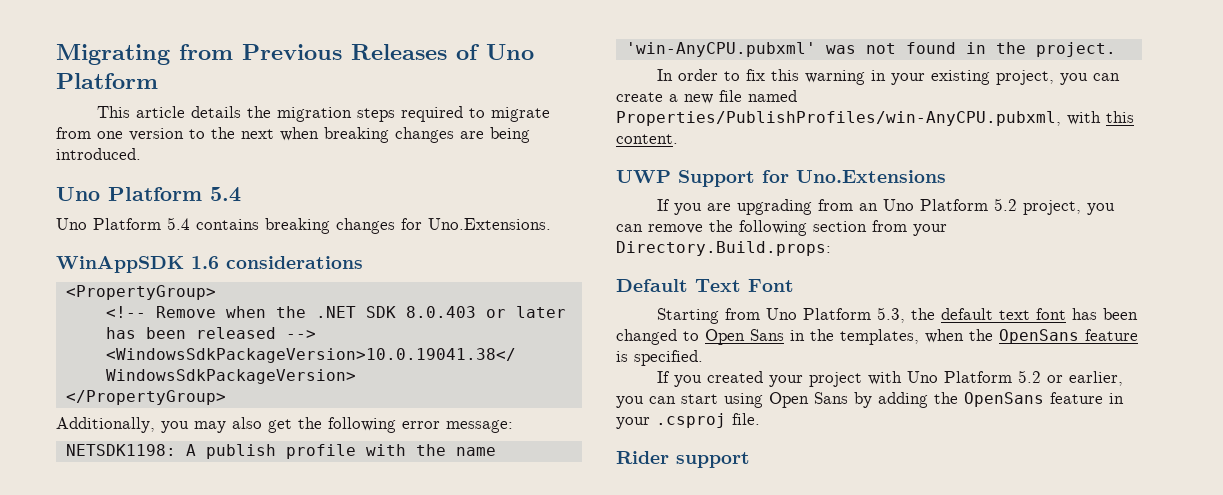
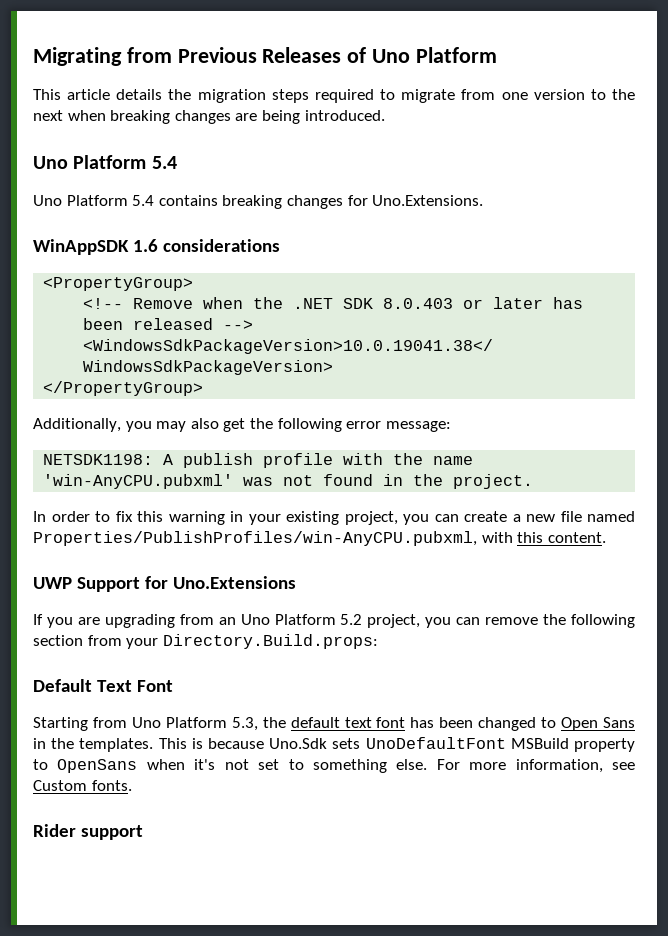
- Starting from Uno Platform 5.3, the default text font has been changed to Open Sans in the templates, when the OpenSans feature is specified.
- If you created your project with Uno Platform 5.2 or earlier, you can start using Open Sans by adding the OpenSans feature in your .csproj file.
+ Starting from Uno Platform 5.3, the default text font has been changed to Open Sans in the templates. This is because Uno.Sdk sets UnoDefaultFont MSBuild property to OpenSans when it's not set to something else. For more information, see Custom fonts.

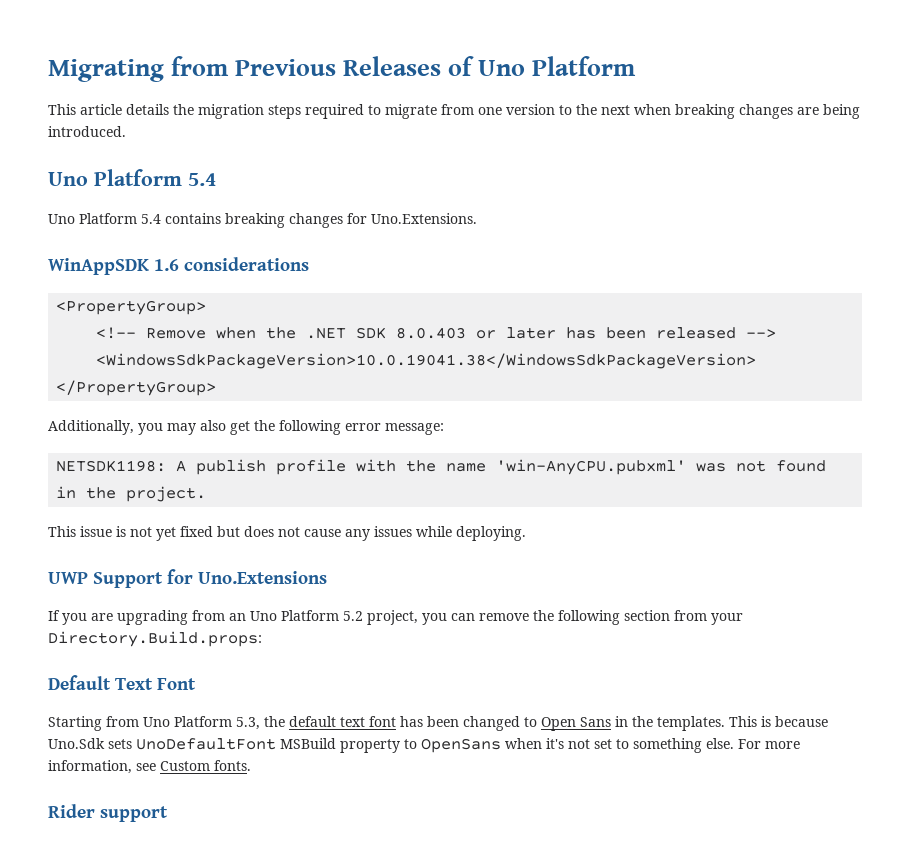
- In order to fix this warning in your existing project, you can create a new file named Properties/PublishProfiles/win-AnyCPU.pubxml, with this content.
+ This issue is not yet fixed but does not cause any issues while deploying.

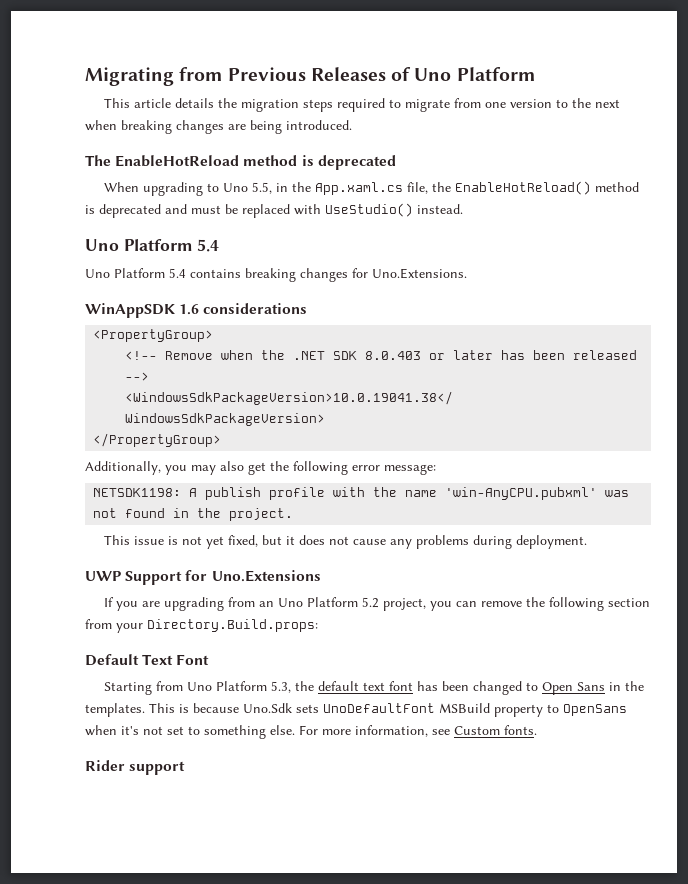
+ The EnableHotReload method is deprecated
+ When upgrading to Uno 5.5, in the App.xaml.cs file, the EnableHotReload() method is deprecated and must be replaced with UseStudio() instead.
- This issue is not yet fixed but does not cause any issues while deploying.
+ This issue is not yet fixed, but it does not cause any problems during deployment.

